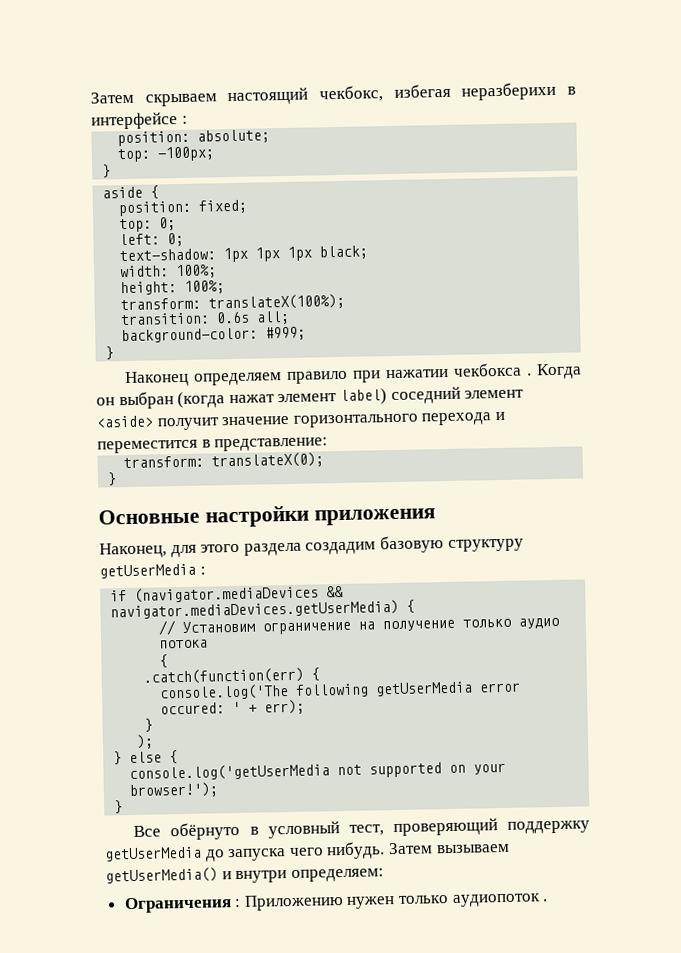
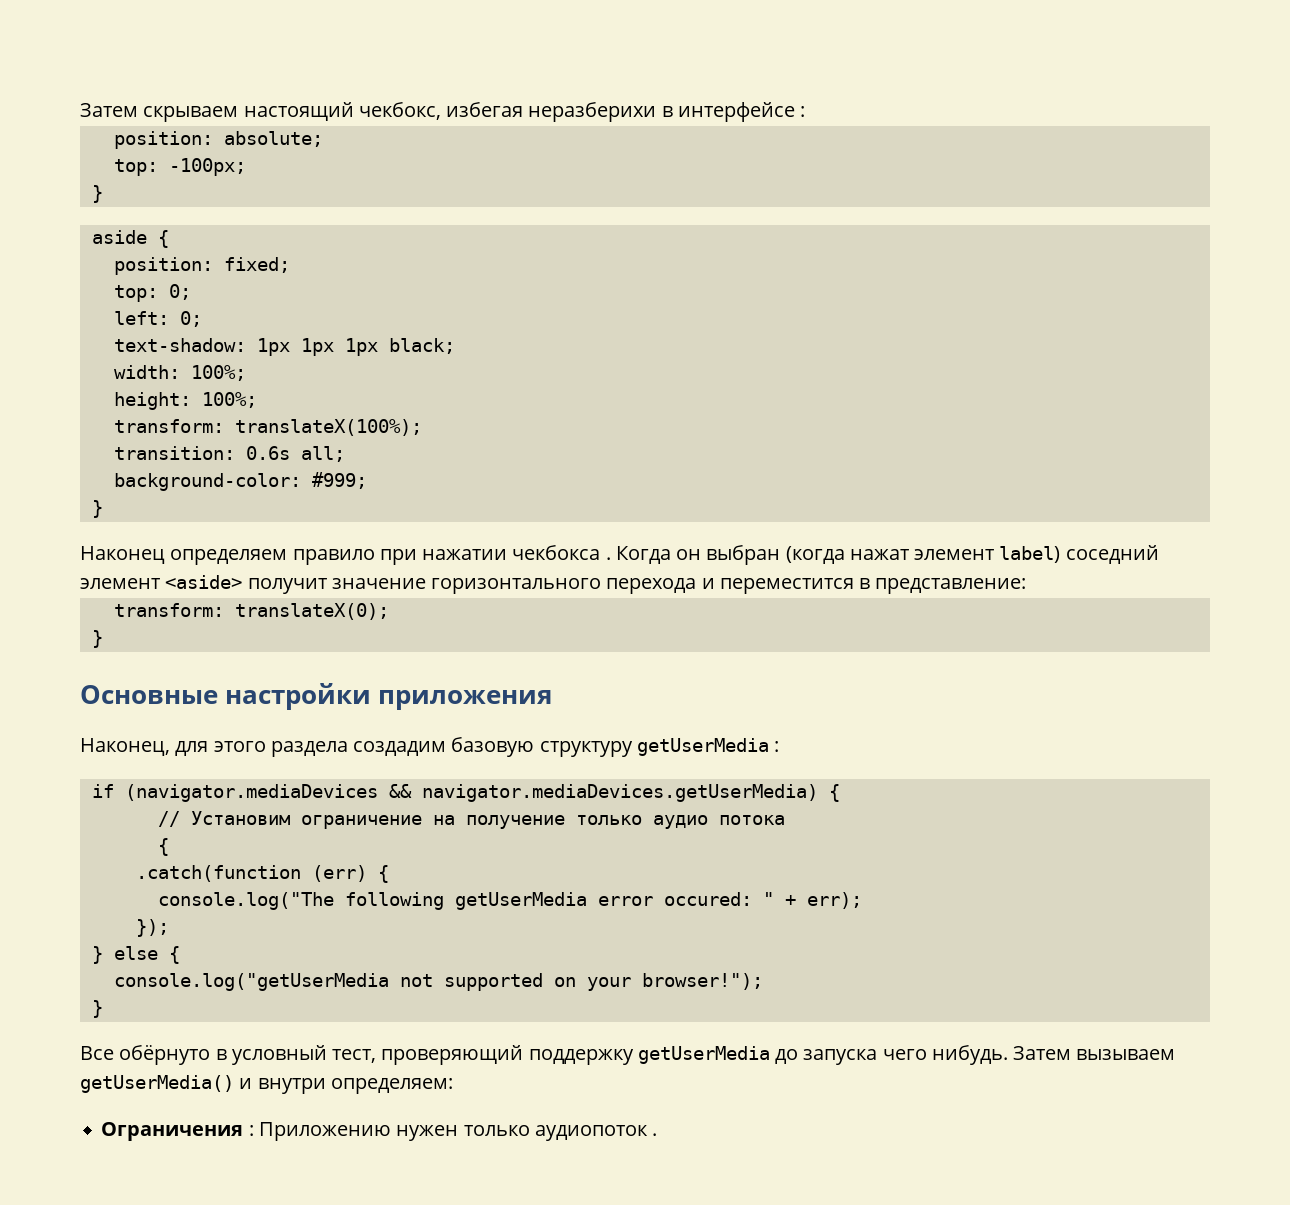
- .catch(function(err) {
- console.log('The following getUserMedia error occured: ' + err);
- }
- );
+ .catch(function (err) {
+ console.log("The following getUserMedia error occured: " + err);
+ });
- console.log('getUserMedia not supported on your browser!');
+ console.log("getUserMedia not supported on your browser!");

